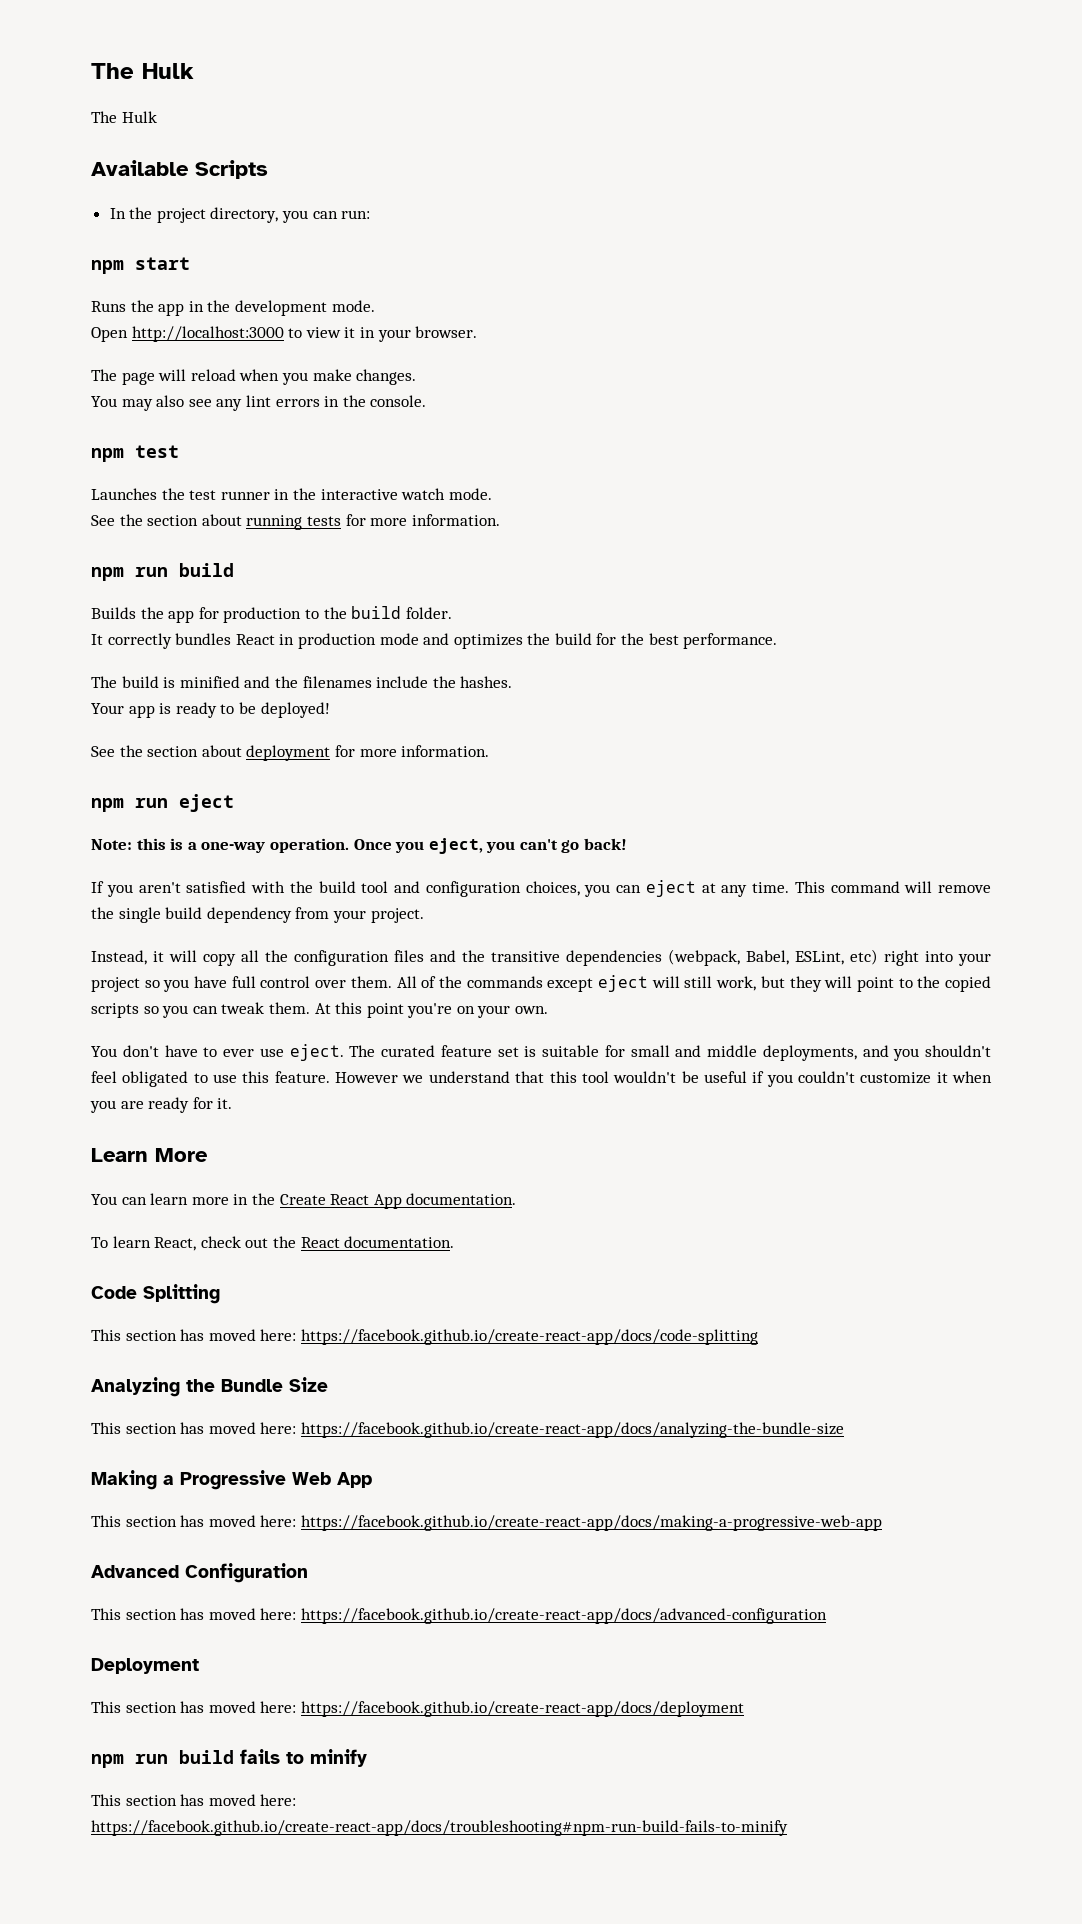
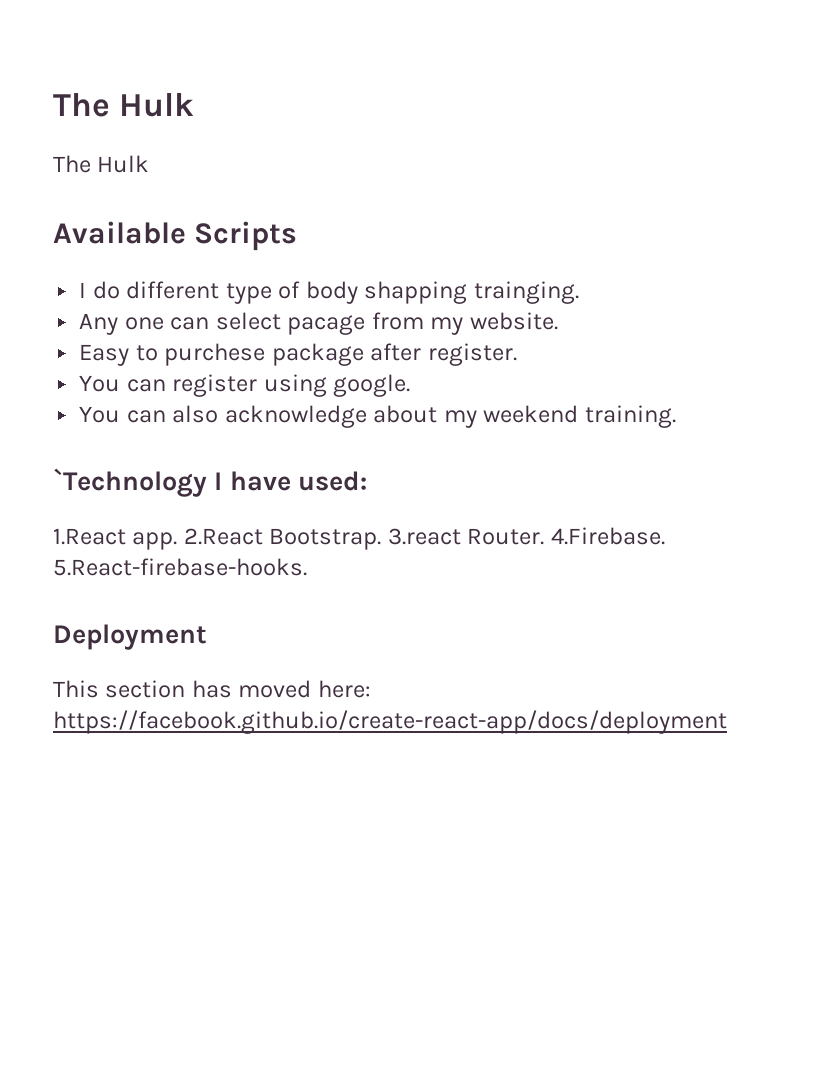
- In the project directory, you can run:
- npm start
- Runs the app in the development mode.
- Open http://localhost:3000 to view it in your browser.
- The page will reload when you make changes.
- You may also see any lint errors in the console.
- npm test
- Launches the test runner in the interactive watch mode.
- See the section about running tests for more information.
- npm run build
- Builds the app for production to the build folder.
- It correctly bundles React in production mode and optimizes the build for the best performance.
- The build is minified and the filenames include the hashes.
- Your app is ready to be deployed!
- See the section about deployment for more information.
- npm run eject
- Note: this is a one-way operation. Once you eject, you can't go back!
- If you aren't satisfied with the build tool and configuration choices, you can eject at any time. This command will remove the single build dependency from your project.
- Instead, it will copy all the configuration files and the transitive dependencies (webpack, Babel, ESLint, etc) right into your project so you have full control over them. All of the commands except eject will still work, but they will point to the copied scripts so you can tweak them. At this point you're on your own.
- You don't have to ever use eject. The curated feature set is suitable for small and middle deployments, and you shouldn't feel obligated to use this feature. However we understand that this tool wouldn't be useful if you couldn't customize it when you are ready for it.
- Learn More
- You can learn more in the Create React App documentation.
- To learn React, check out the React documentation.
- Code Splitting
- This section has moved here: https://facebook.github.io/create-react-app/docs/code-splitting
- Analyzing the Bundle Size
- This section has moved here: https://facebook.github.io/create-react-app/docs/analyzing-the-bundle-size
- Making a Progressive Web App
- This section has moved here: https://facebook.github.io/create-react-app/docs/making-a-progressive-web-app
- Advanced Configuration
- This section has moved here: https://facebook.github.io/create-react-app/docs/advanced-configuration
+ I do different type of body shapping trainging.
+ Any one can select pacage from my website.
+ Easy to purchese package after register.
+ You can register using google.
+ You can also acknowledge about my weekend training.
+ `Technology I have used:
+ 1.React app. 2.React Bootstrap. 3.react Router. 4.Firebase. 5.React-firebase-hooks.
- npm run build fails to minify
- This section has moved here: https://facebook.github.io/create-react-app/docs/troubleshooting#npm-run-build-fails-to-minify

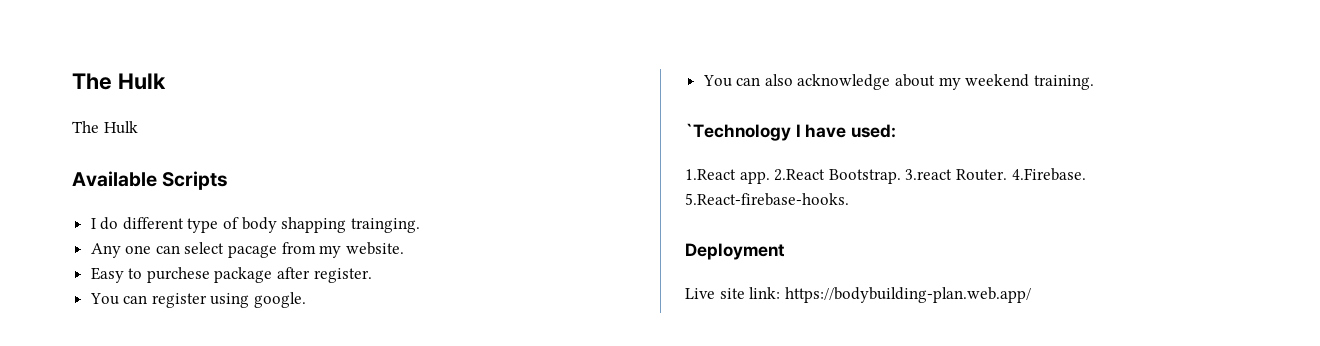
- This section has moved here: https://facebook.github.io/create-react-app/docs/deployment
+ Live site link: https://bodybuilding-plan.web.app/

